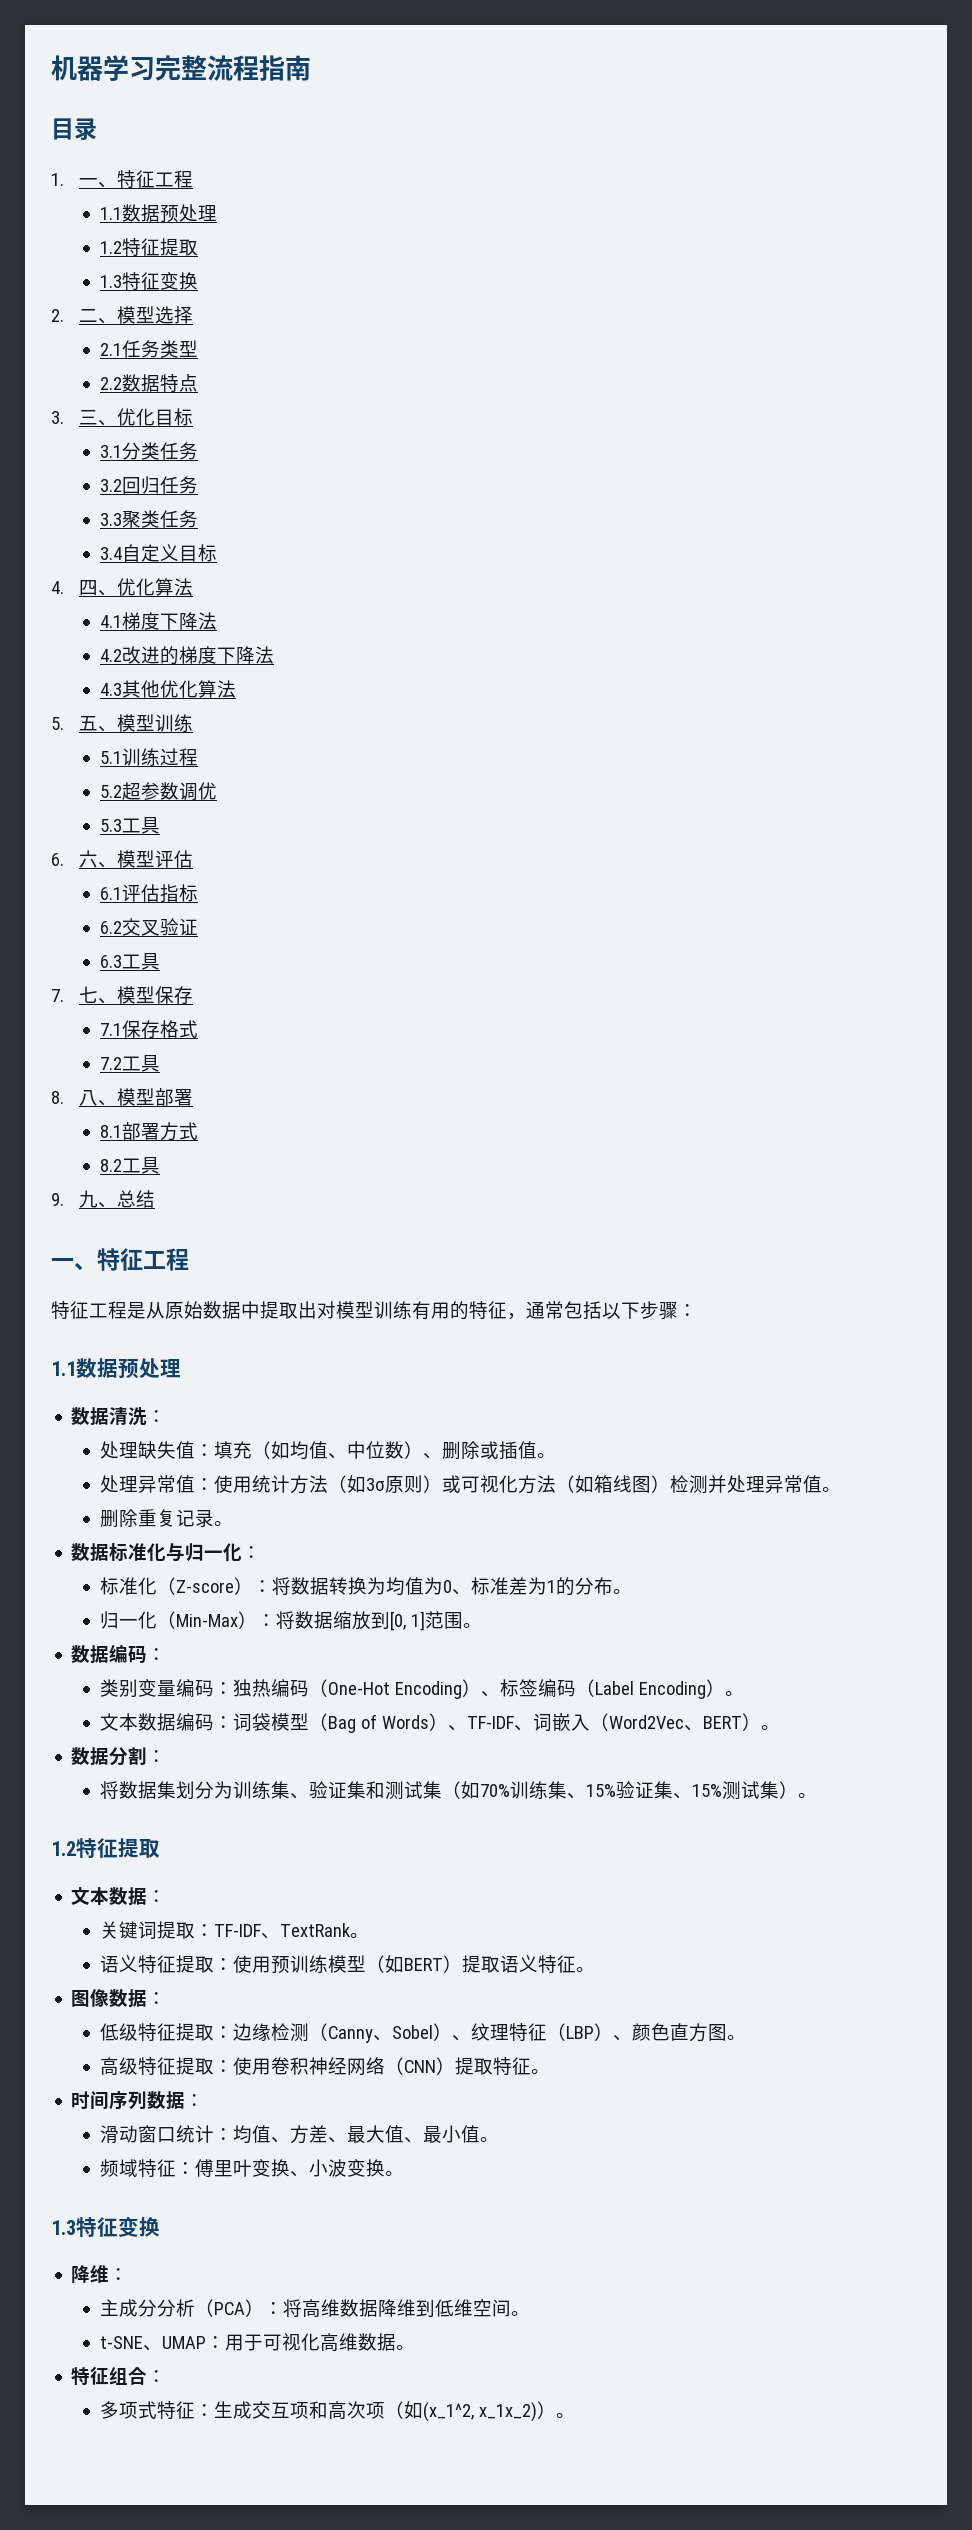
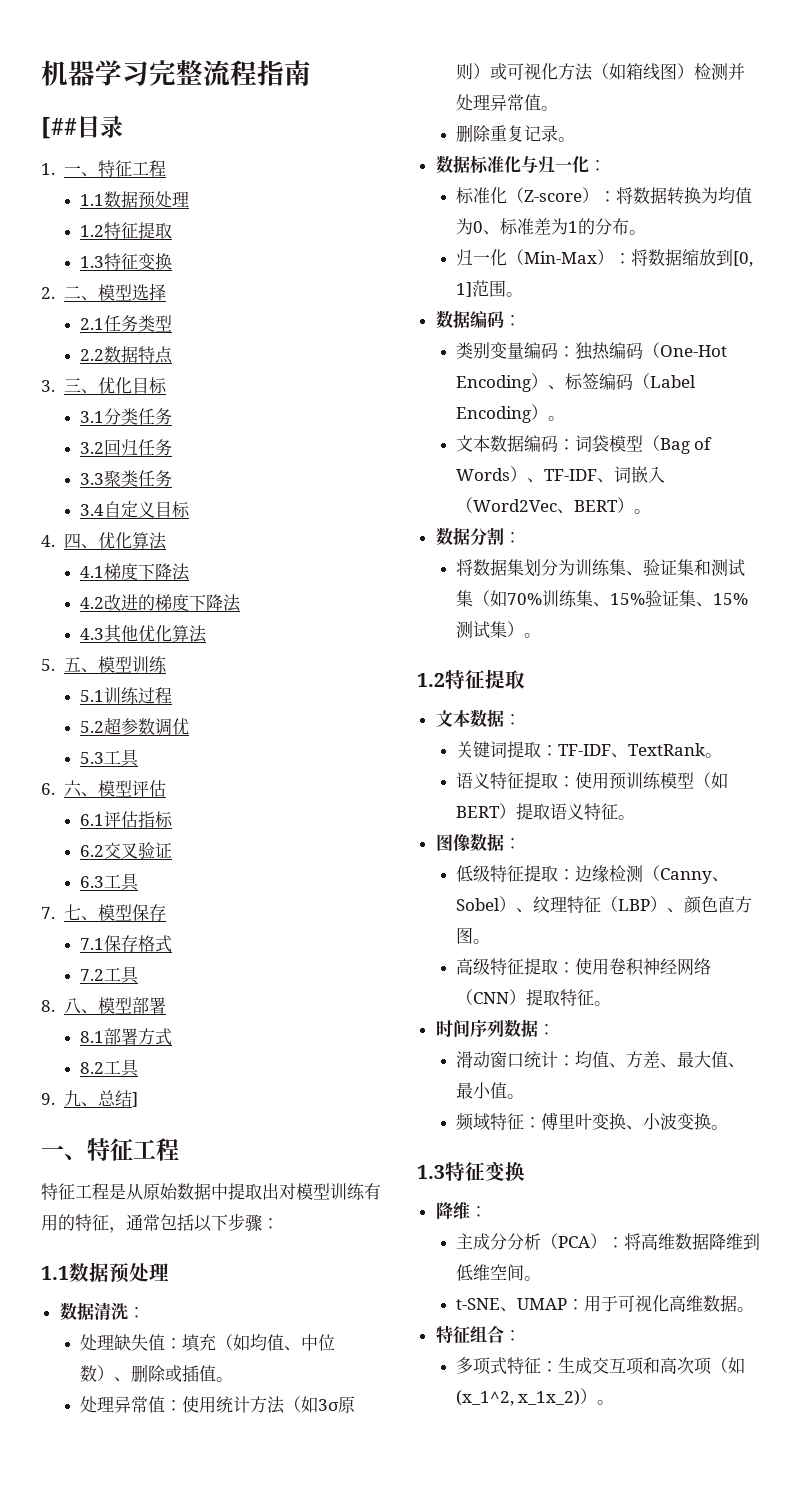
- 目录
+ [##目录
- 9.九、总结
+ 9.九、总结]

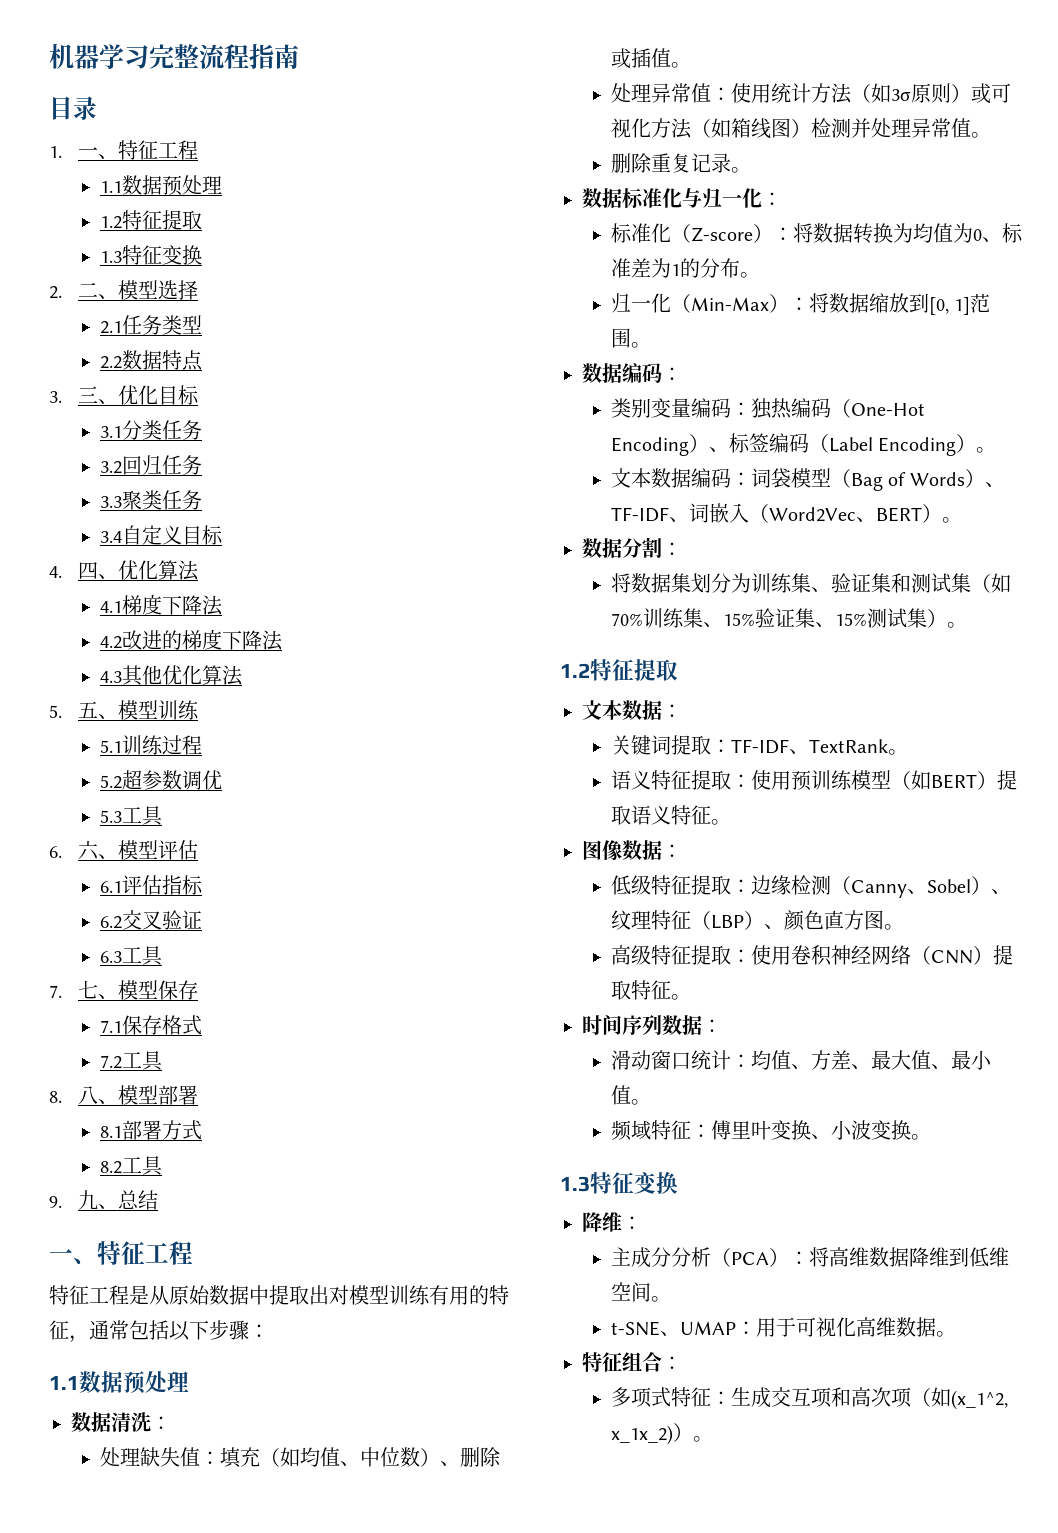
- [##目录
+ 目录
- 9.九、总结]
+ 9.九、总结

